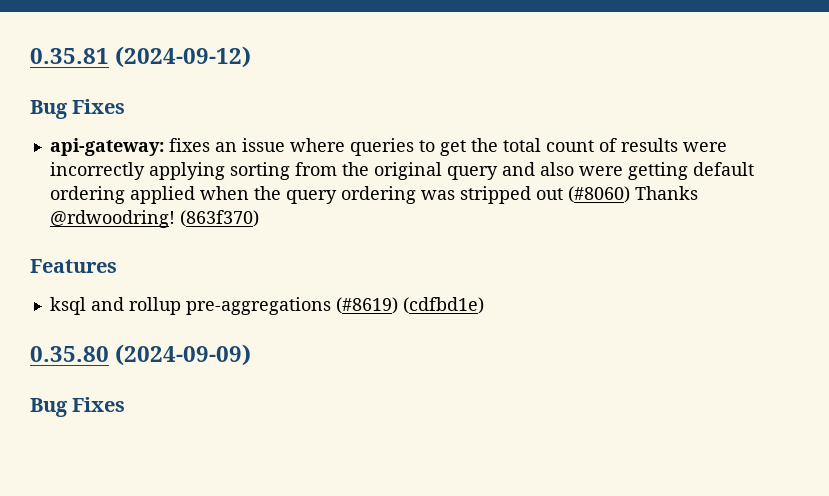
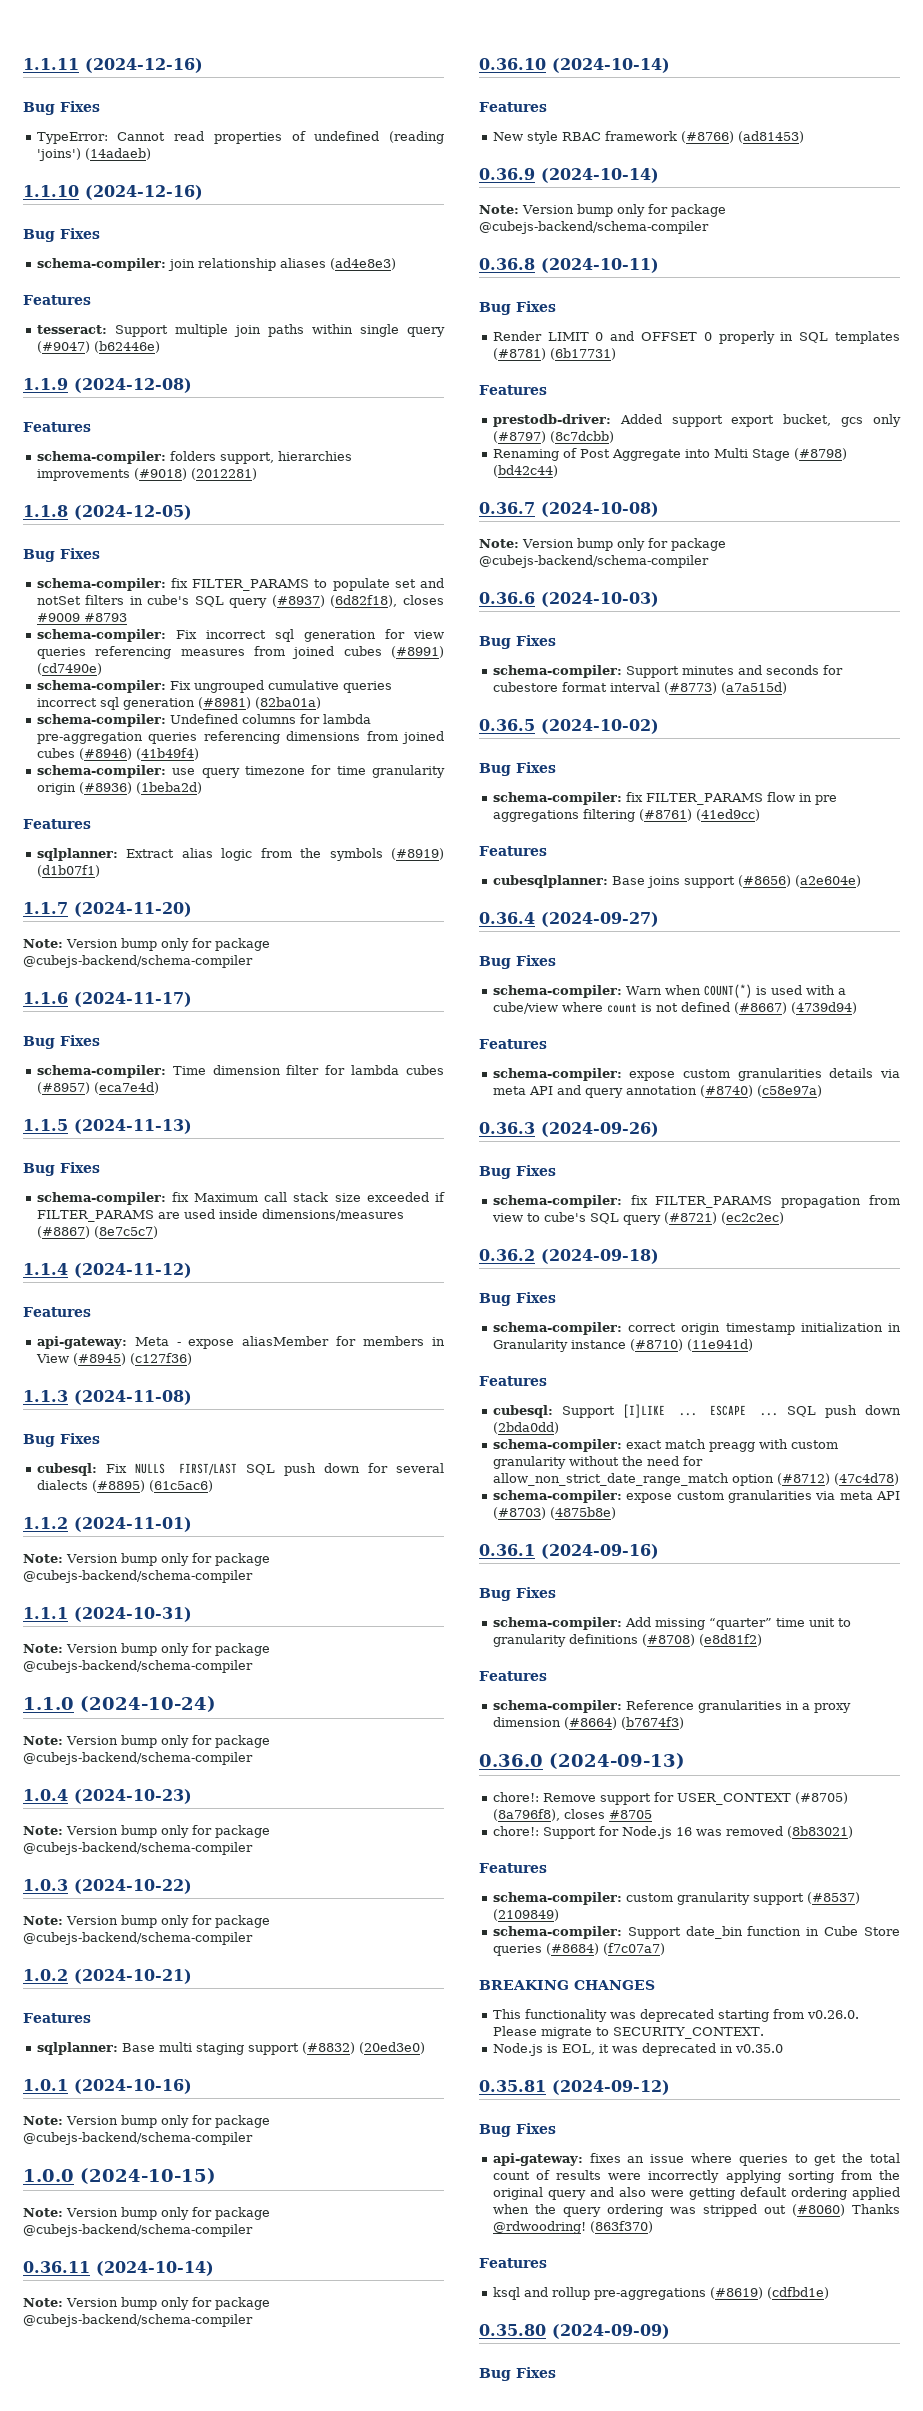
+ 1.1.11 (2024-12-16)
+ Bug Fixes
+ TypeError: Cannot read properties of undefined (reading 'joins') (14adaeb)
+ 1.1.10 (2024-12-16)
+ Bug Fixes
+ schema-compiler: join relationship aliases (ad4e8e3)
+ Features
+ tesseract: Support multiple join paths within single query (#9047) (b62446e)
+ 1.1.9 (2024-12-08)
+ Features
+ schema-compiler: folders support, hierarchies improvements (#9018) (2012281)
+ 1.1.8 (2024-12-05)
+ Bug Fixes
+ schema-compiler: fix FILTER_PARAMS to populate set and notSet filters in cube's SQL query (#8937) (6d82f18), closes #9009 #8793
+ schema-compiler: Fix incorrect sql generation for view queries referencing measures from joined cubes (#8991) (cd7490e)
+ schema-compiler: Fix ungrouped cumulative queries incorrect sql generation (#8981) (82ba01a)
+ schema-compiler: Undefined columns for lambda pre-aggregation queries referencing dimensions from joined cubes (#8946) (41b49f4)
+ schema-compiler: use query timezone for time granularity origin (#8936) (1beba2d)
+ Features
+ sqlplanner: Extract alias logic from the symbols (#8919) (d1b07f1)
+ 1.1.7 (2024-11-20)
+ Note: Version bump only for package @cubejs-backend/schema-compiler
+ 1.1.6 (2024-11-17)
+ Bug Fixes
+ schema-compiler: Time dimension filter for lambda cubes (#8957) (eca7e4d)
+ 1.1.5 (2024-11-13)
+ Bug Fixes
+ schema-compiler: fix Maximum call stack size exceeded if FILTER_PARAMS are used inside dimensions/measures (#8867) (8e7c5c7)
+ 1.1.4 (2024-11-12)
+ Features
+ api-gateway: Meta - expose aliasMember for members in View (#8945) (c127f36)
+ 1.1.3 (2024-11-08)
+ Bug Fixes
+ cubesql: Fix NULLS FIRST/LAST SQL push down for several dialects (#8895) (61c5ac6)
+ 1.1.2 (2024-11-01)
+ Note: Version bump only for package @cubejs-backend/schema-compiler
+ 1.1.1 (2024-10-31)
+ Note: Version bump only for package @cubejs-backend/schema-compiler
+ 1.1.0 (2024-10-24)
+ Note: Version bump only for package @cubejs-backend/schema-compiler
+ 1.0.4 (2024-10-23)
+ Note: Version bump only for package @cubejs-backend/schema-compiler
+ 1.0.3 (2024-10-22)
+ Note: Version bump only for package @cubejs-backend/schema-compiler
+ 1.0.2 (2024-10-21)
+ Features
+ sqlplanner: Base multi staging support (#8832) (20ed3e0)
+ 1.0.1 (2024-10-16)
+ Note: Version bump only for package @cubejs-backend/schema-compiler
+ 1.0.0 (2024-10-15)
+ Note: Version bump only for package @cubejs-backend/schema-compiler
+ 0.36.11 (2024-10-14)
+ Note: Version bump only for package @cubejs-backend/schema-compiler
+ 0.36.10 (2024-10-14)
+ Features
+ New style RBAC framework (#8766) (ad81453)
+ 0.36.9 (2024-10-14)
+ Note: Version bump only for package @cubejs-backend/schema-compiler
+ 0.36.8 (2024-10-11)
+ Bug Fixes
+ Render LIMIT 0 and OFFSET 0 properly in SQL templates (#8781) (6b17731)
+ Features
+ prestodb-driver: Added support export bucket, gcs only (#8797) (8c7dcbb)
+ Renaming of Post Aggregate into Multi Stage (#8798) (bd42c44)
+ 0.36.7 (2024-10-08)
+ Note: Version bump only for package @cubejs-backend/schema-compiler
+ 0.36.6 (2024-10-03)
+ Bug Fixes
+ schema-compiler: Support minutes and seconds for cubestore format interval (#8773) (a7a515d)
+ 0.36.5 (2024-10-02)
+ Bug Fixes
+ schema-compiler: fix FILTER_PARAMS flow in pre aggregations filtering (#8761) (41ed9cc)
+ Features
+ cubesqlplanner: Base joins support (#8656) (a2e604e)
+ 0.36.4 (2024-09-27)
+ Bug Fixes
+ schema-compiler: Warn when COUNT(*) is used with a cube/view where count is not defined (#8667) (4739d94)
+ Features
+ schema-compiler: expose custom granularities details via meta API and query annotation (#8740) (c58e97a)
+ 0.36.3 (2024-09-26)
+ Bug Fixes
+ schema-compiler: fix FILTER_PARAMS propagation from view to cube's SQL query (#8721) (ec2c2ec)
+ 0.36.2 (2024-09-18)
+ Bug Fixes
+ schema-compiler: correct origin timestamp initialization in Granularity instance (#8710) (11e941d)
+ Features
+ cubesql: Support [I]LIKE ... ESCAPE ... SQL push down (2bda0dd)
+ schema-compiler: exact match preagg with custom granularity without the need for allow_non_strict_date_range_match option (#8712) (47c4d78)
+ schema-compiler: expose custom granularities via meta API (#8703) (4875b8e)
+ 0.36.1 (2024-09-16)
+ Bug Fixes
+ schema-compiler: Add missing “quarter” time unit to granularity definitions (#8708) (e8d81f2)
+ Features
+ schema-compiler: Reference granularities in a proxy dimension (#8664) (b7674f3)
+ 0.36.0 (2024-09-13)
+ chore!: Remove support for USER_CONTEXT (#8705) (8a796f8), closes #8705
+ chore!: Support for Node.js 16 was removed (8b83021)
+ Features
+ schema-compiler: custom granularity support (#8537) (2109849)
+ schema-compiler: Support date_bin function in Cube Store queries (#8684) (f7c07a7)
+ BREAKING CHANGES
+ This functionality was deprecated starting from v0.26.0. Please migrate to SECURITY_CONTEXT.
+ Node.js is EOL, it was deprecated in v0.35.0

